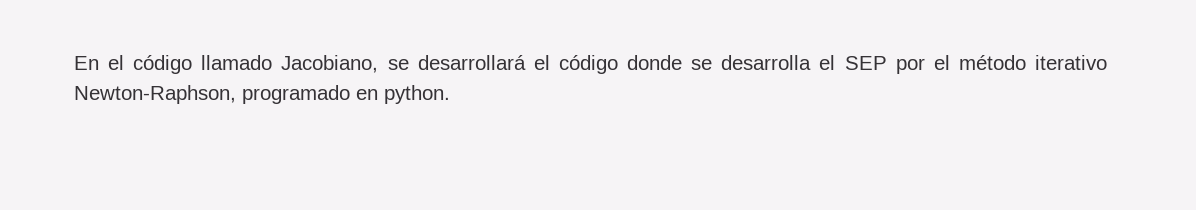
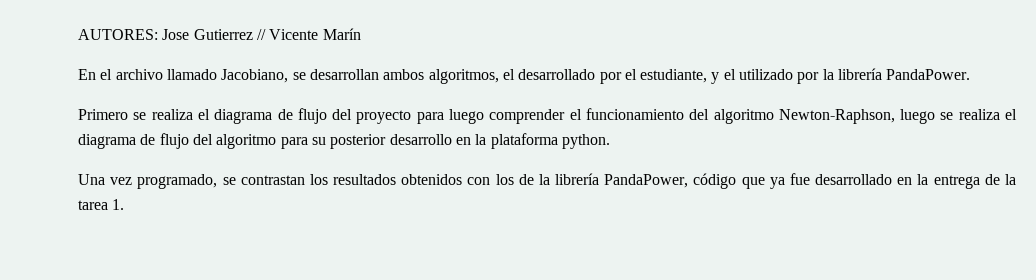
+ AUTORES: Jose Gutierrez // Vicente Marín
- En el código llamado Jacobiano, se desarrollará el código donde se desarrolla el SEP por el método iterativo Newton-Raphson, programado en python.
+ En el archivo llamado Jacobiano, se desarrollan ambos algoritmos, el desarrollado por el estudiante, y el utilizado por la librería PandaPower.
+ Primero se realiza el diagrama de flujo del proyecto para luego comprender el funcionamiento del algoritmo Newton-Raphson, luego se realiza el diagrama de flujo del algoritmo para su posterior desarrollo en la plataforma python.
+ Una vez programado, se contrastan los resultados obtenidos con los de la librería PandaPower, código que ya fue desarrollado en la entrega de la tarea 1.

